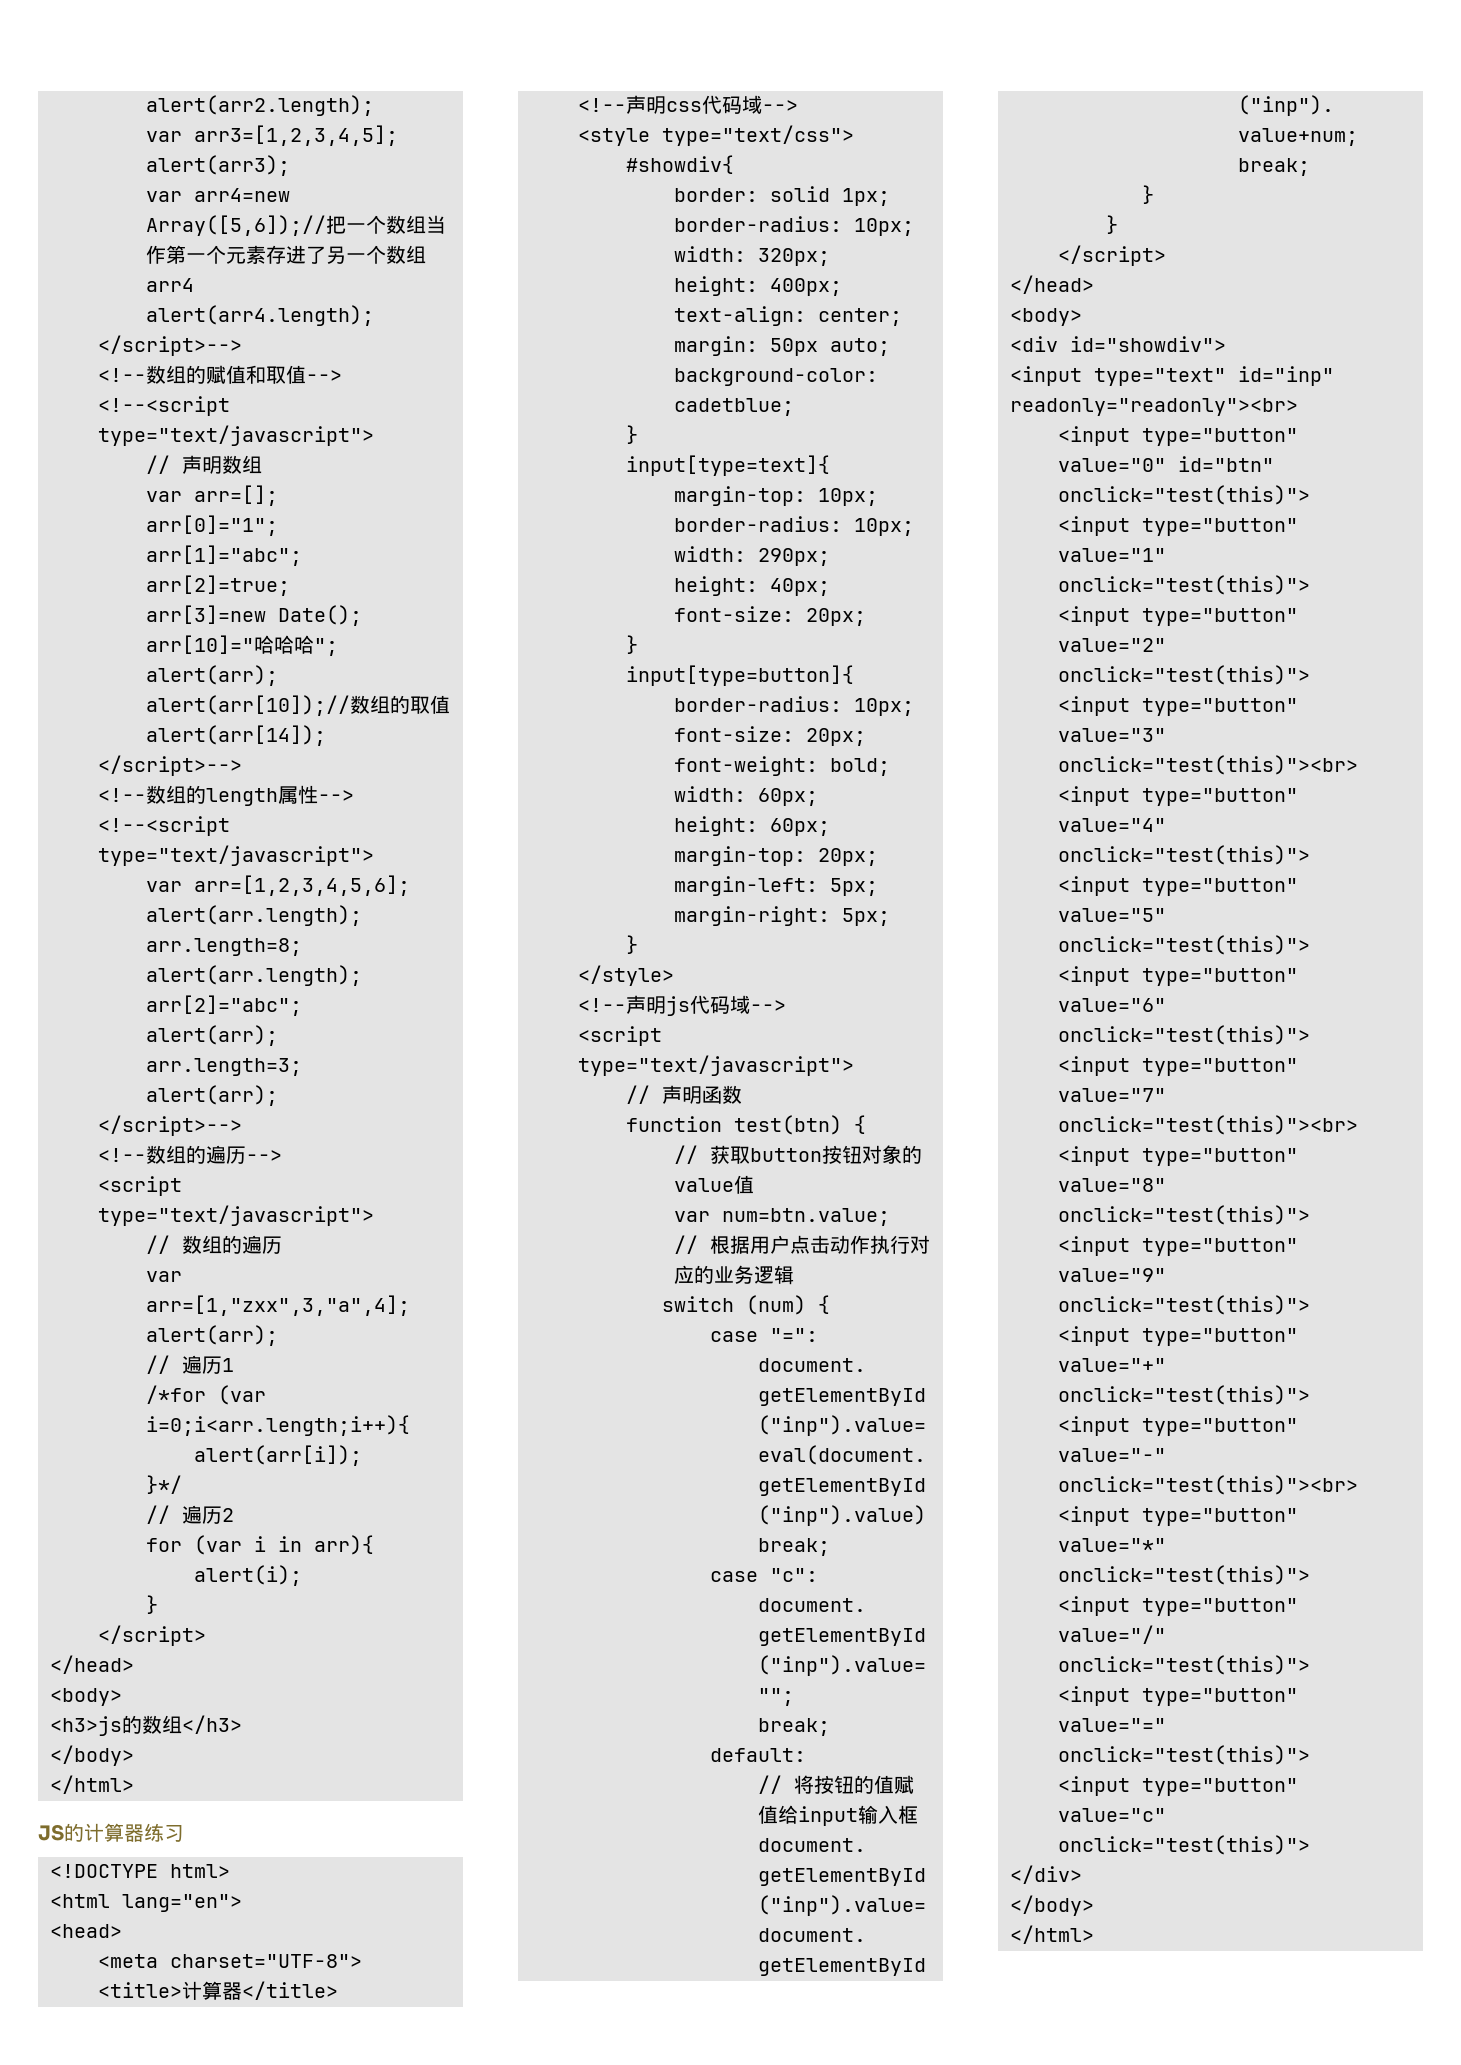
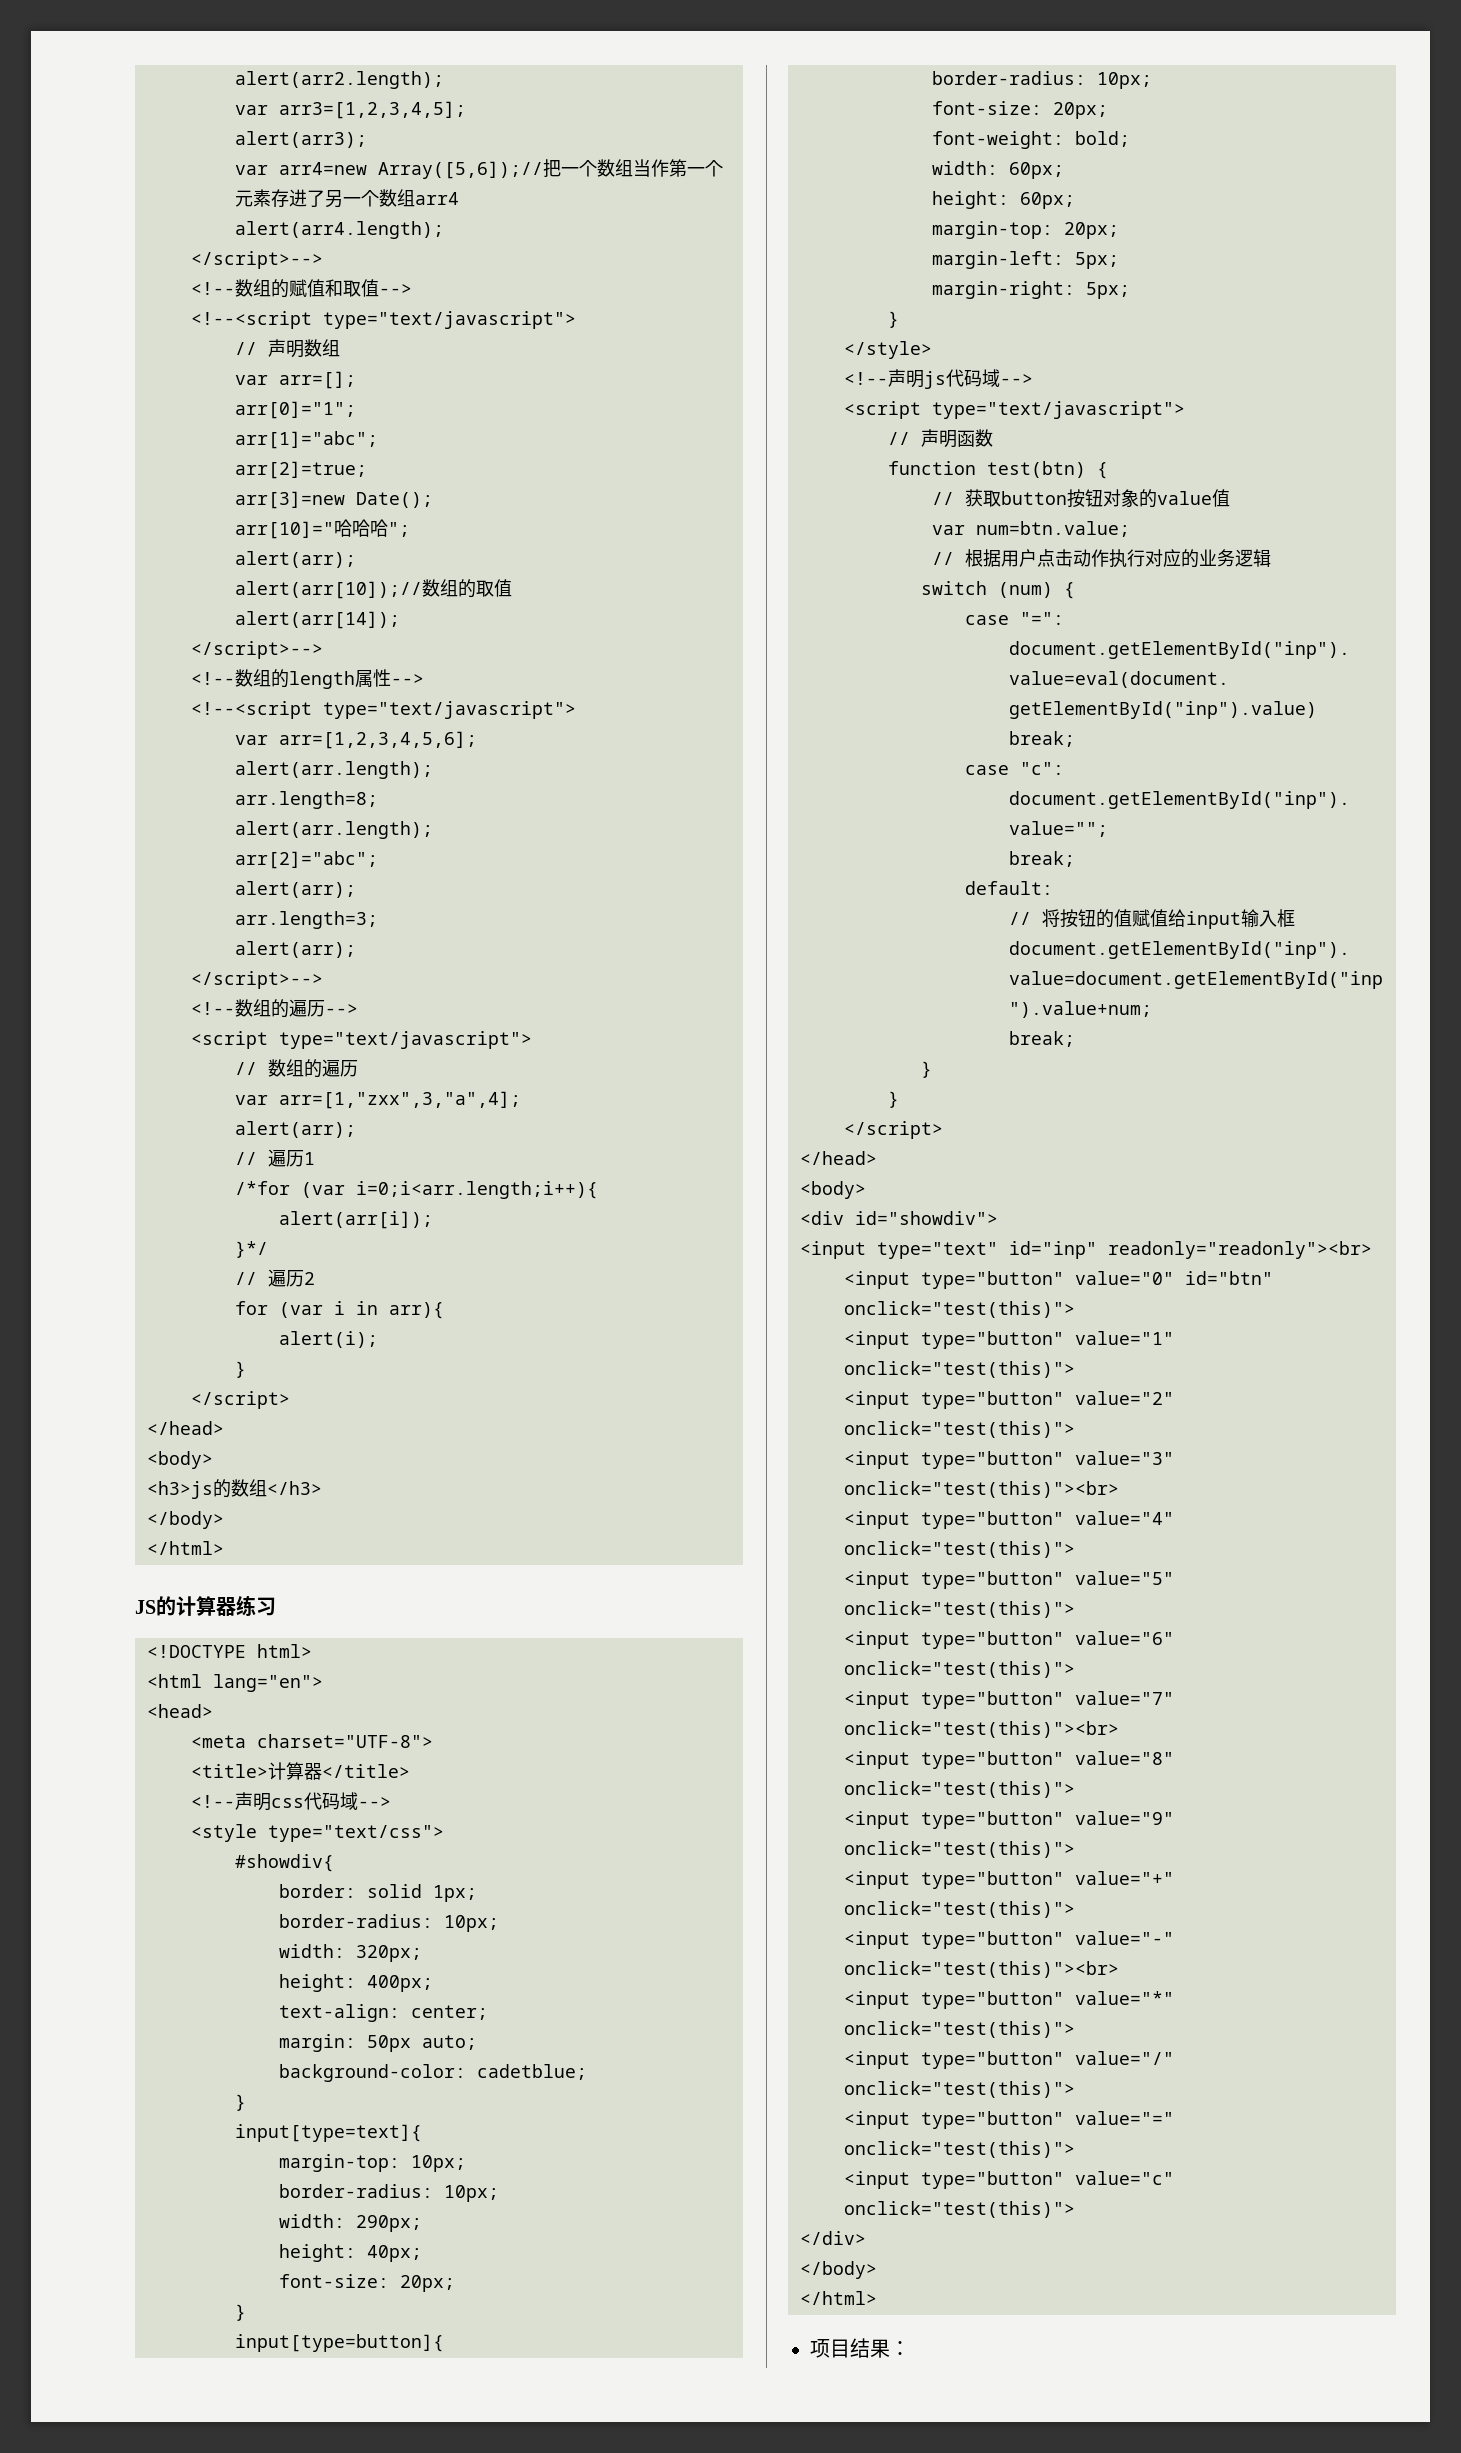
+ 项目结果：

